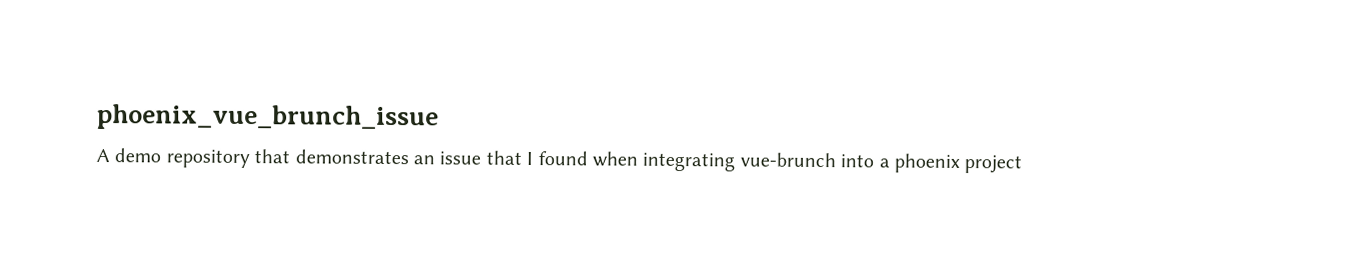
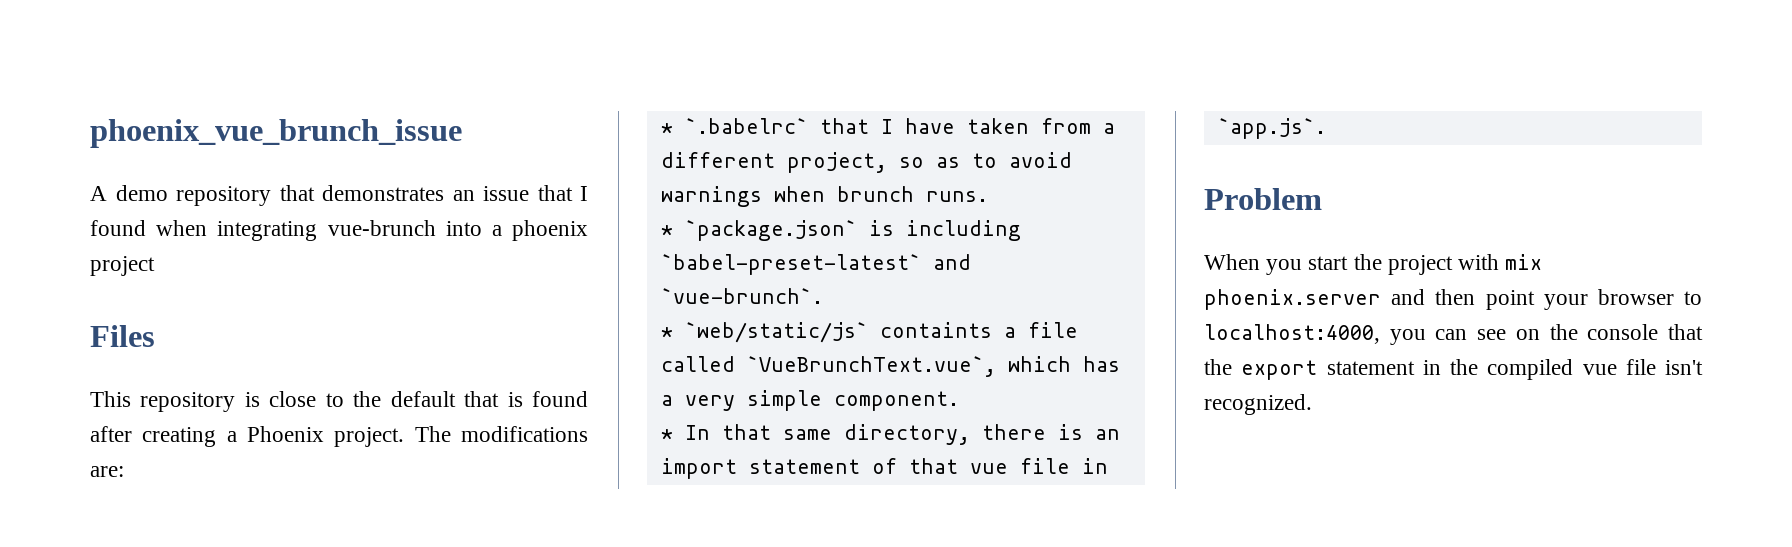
+ Files
+ This repository is close to the default that is found after creating a Phoenix project. The modifications are:
+ * `.babelrc` that I have taken from a different project, so as to avoid warnings when brunch runs.
+ * `package.json` is including `babel-preset-latest` and `vue-brunch`.
+ * `web/static/js` containts a file called `VueBrunchText.vue`, which has a very simple component.
+ * In that same directory, there is an import statement of that vue file in `app.js`.
+ Problem
+ When you start the project with mix phoenix.server and then point your browser to localhost:4000, you can see on the console that the export statement in the compiled vue file isn't recognized.

